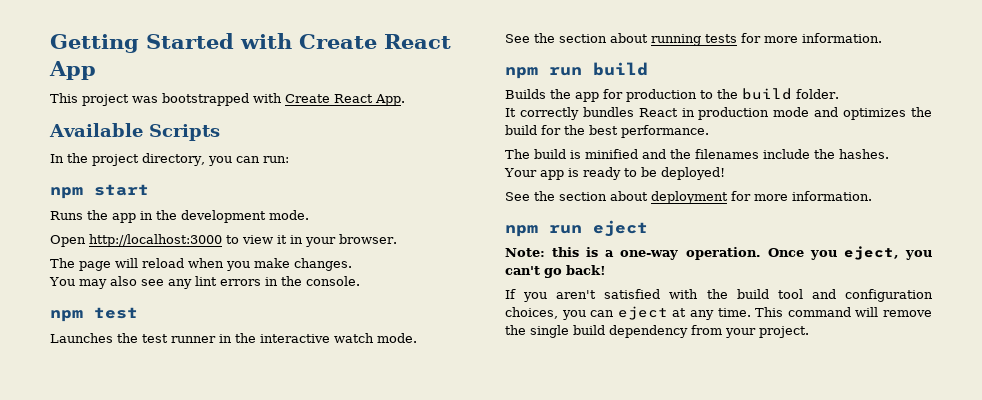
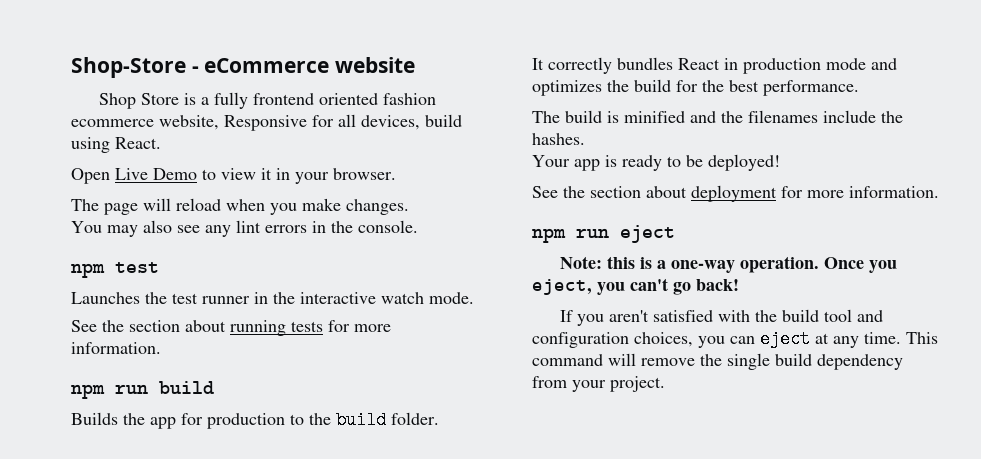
- Getting Started with Create React App
- This project was bootstrapped with Create React App.
- Available Scripts
- In the project directory, you can run:
- npm start
- Runs the app in the development mode.
+ Shop-Store - eCommerce website
+ Shop Store is a fully frontend oriented fashion ecommerce website, Responsive for all devices, build using React.
- Open http://localhost:3000 to view it in your browser.
+ Open Live Demo to view it in your browser.

